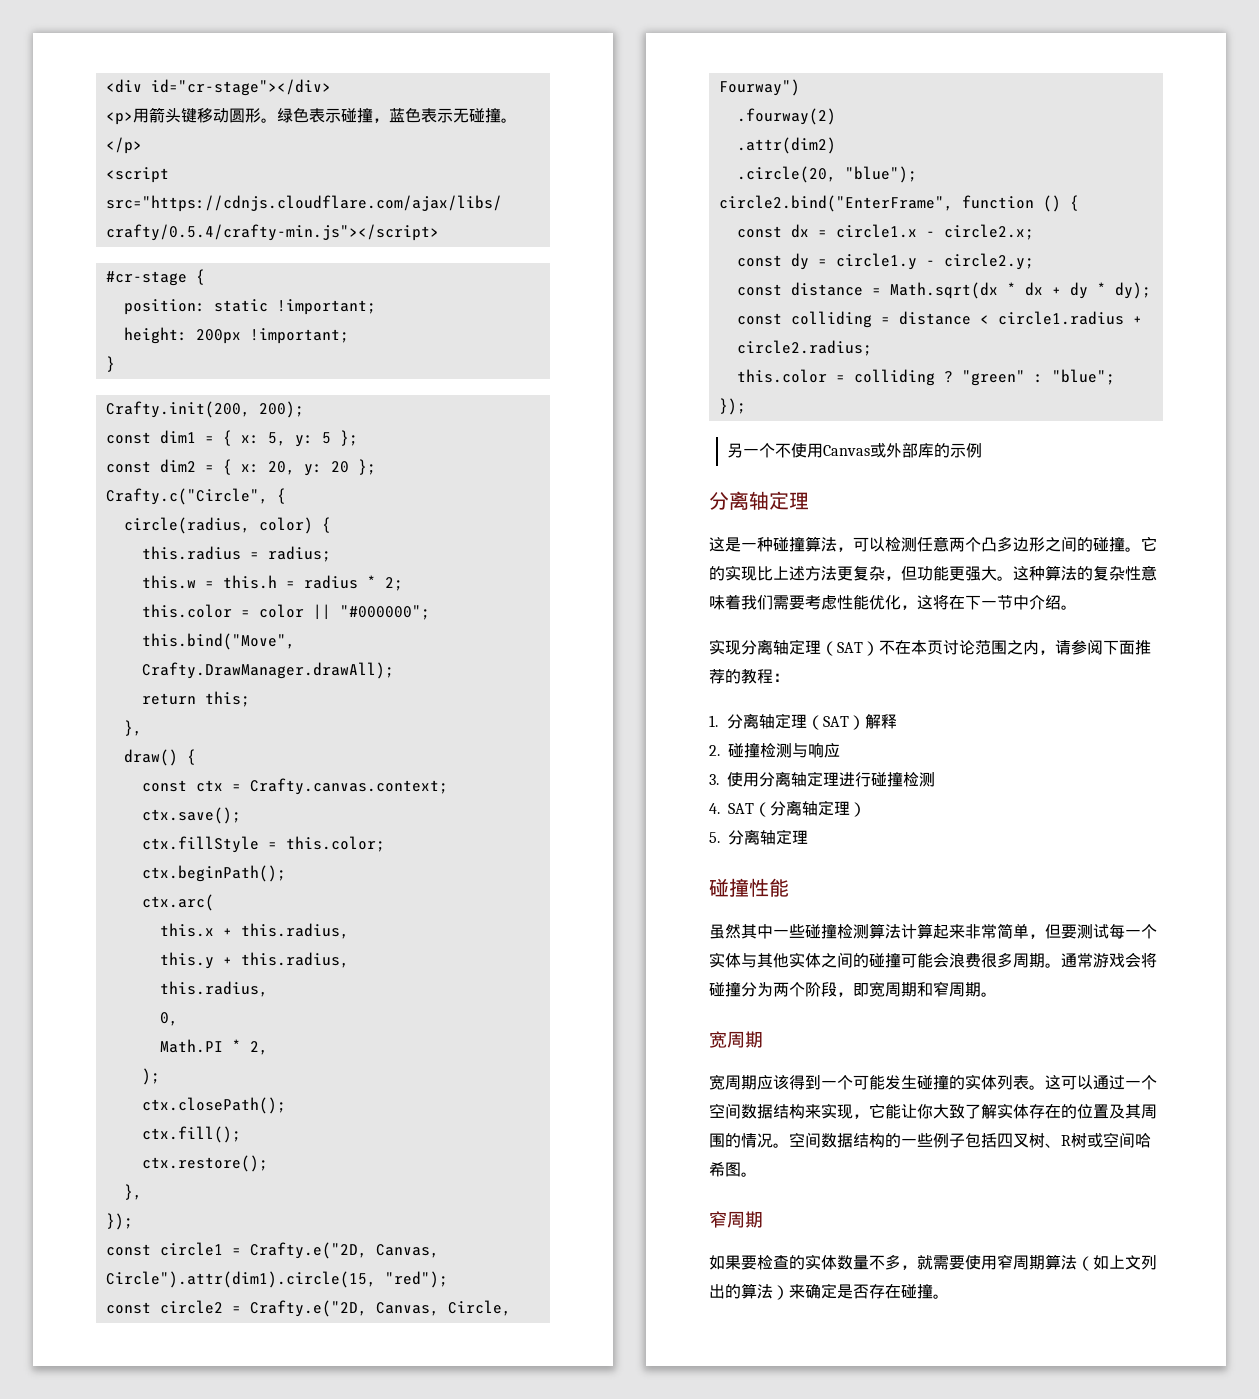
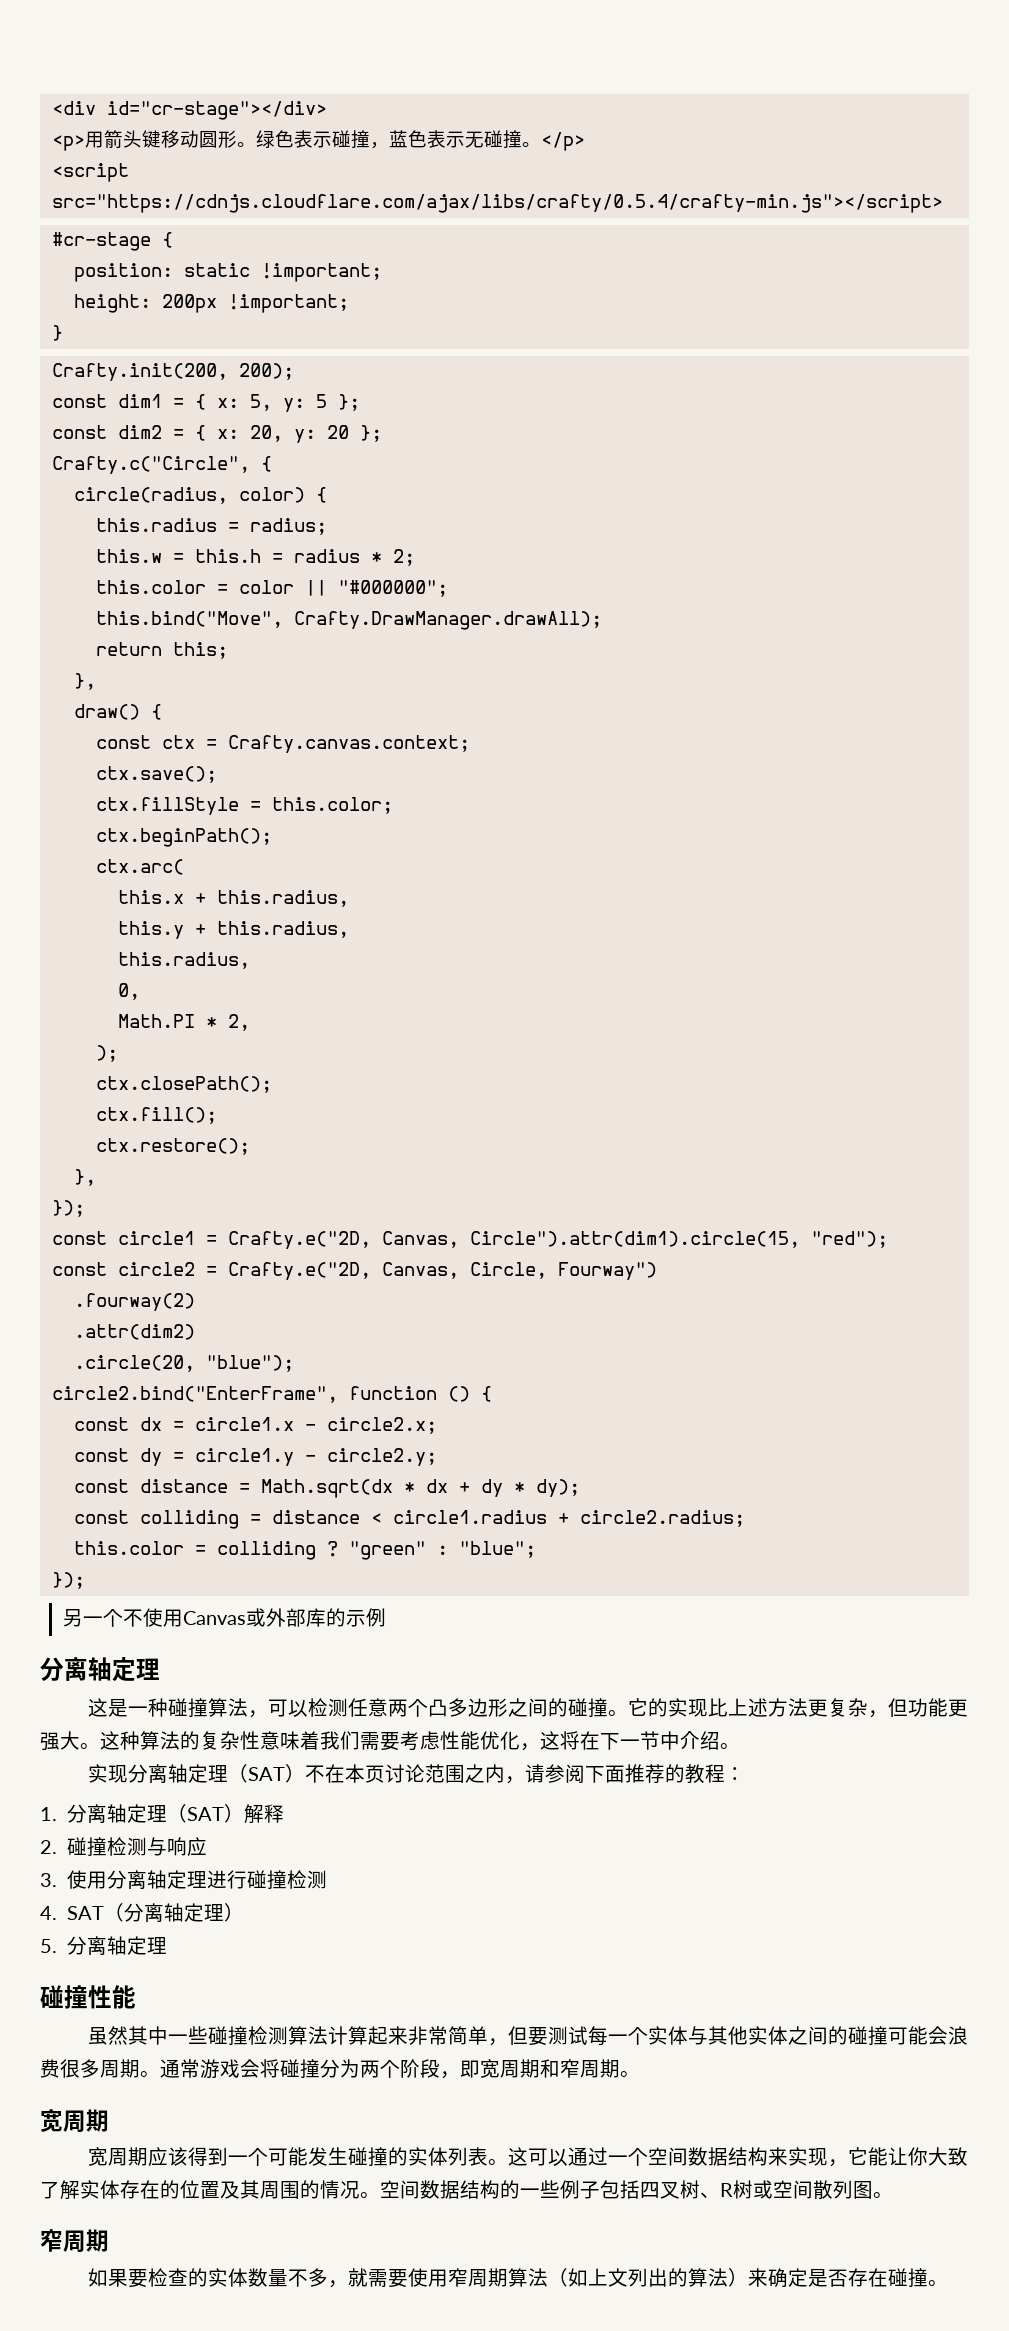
- 空间数据结构的一些例子包括四叉树、R树或空间哈希图。
+ 空间数据结构的一些例子包括四叉树、R树或空间散列图。

